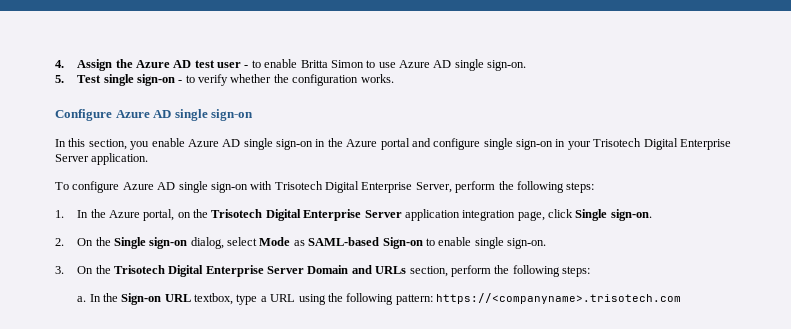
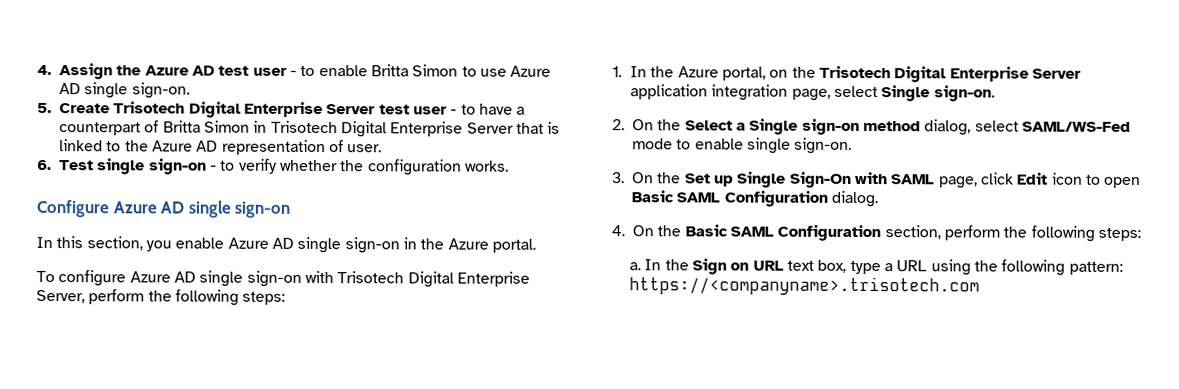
- 5. Test single sign-on - to verify whether the configuration works.
+ 5. Create Trisotech Digital Enterprise Server test user - to have a counterpart of Britta Simon in Trisotech Digital Enterprise Server that is linked to the Azure AD representation of user.
+ 6. Test single sign-on - to verify whether the configuration works.
- In this section, you enable Azure AD single sign-on in the Azure portal and configure single sign-on in your Trisotech Digital Enterprise Server application.
+ In this section, you enable Azure AD single sign-on in the Azure portal.
- 1. In the Azure portal, on the Trisotech Digital Enterprise Server application integration page, click Single sign-on.
+ 1. In the Azure portal, on the Trisotech Digital Enterprise Server application integration page, select Single sign-on.
- 2. On the Single sign-on dialog, select Mode as SAML-based Sign-on to enable single sign-on.
+ 2. On the Select a Single sign-on method dialog, select SAML/WS-Fed mode to enable single sign-on.
- 3. On the Trisotech Digital Enterprise Server Domain and URLs section, perform the following steps:
+ 3. On the Set up Single Sign-On with SAML page, click Edit icon to open Basic SAML Configuration dialog.
+ 4. On the Basic SAML Configuration section, perform the following steps:
- In the Sign-on URL textbox, type a URL using the following pattern: https://<companyname>.trisotech.com
+ In the Sign on URL text box, type a URL using the following pattern: https://<companyname>.trisotech.com

